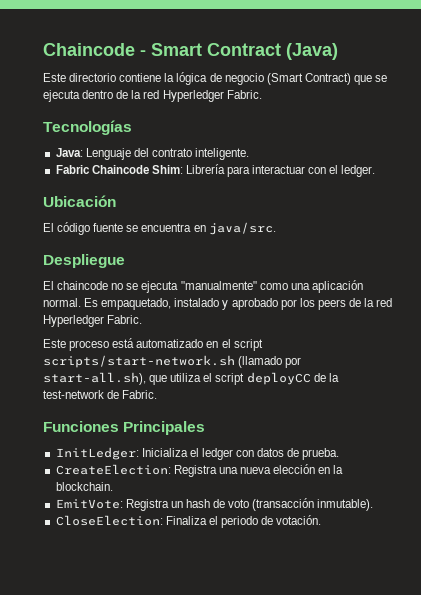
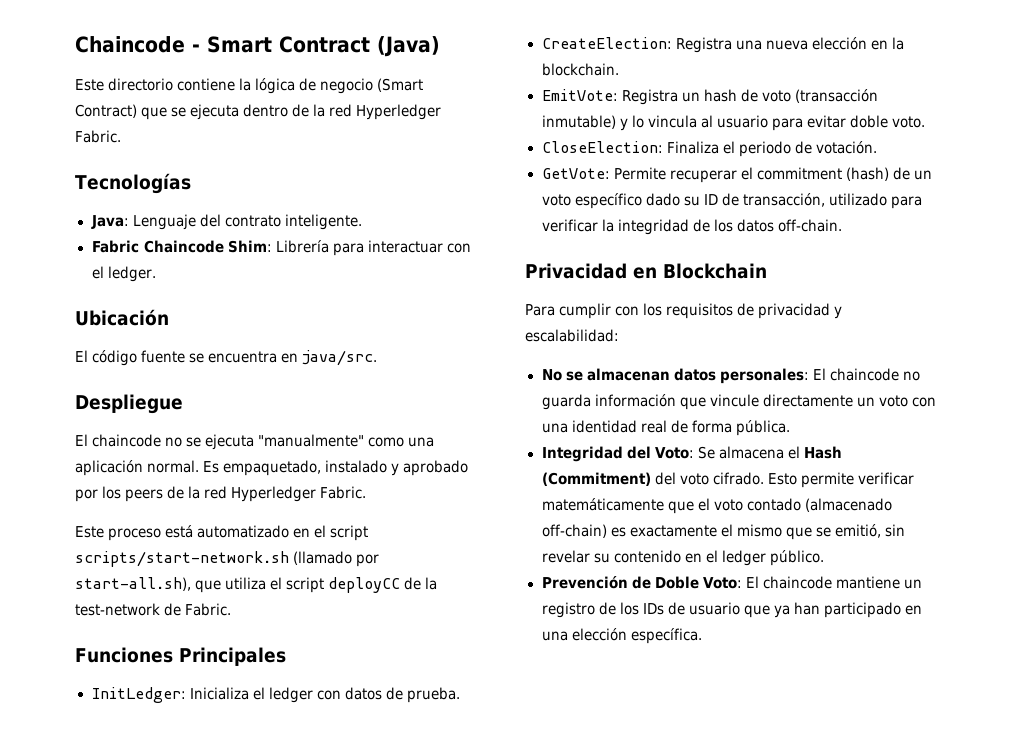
- EmitVote: Registra un hash de voto (transacción inmutable).
+ EmitVote: Registra un hash de voto (transacción inmutable) y lo vincula al usuario para evitar doble voto.
+ GetVote: Permite recuperar el commitment (hash) de un voto específico dado su ID de transacción, utilizado para verificar la integridad de los datos off-chain.
+ Privacidad en Blockchain
+ Para cumplir con los requisitos de privacidad y escalabilidad:
+ No se almacenan datos personales: El chaincode no guarda información que vincule directamente un voto con una identidad real de forma pública.
+ Integridad del Voto: Se almacena el Hash (Commitment) del voto cifrado. Esto permite verificar matemáticamente que el voto contado (almacenado off-chain) es exactamente el mismo que se emitió, sin revelar su contenido en el ledger público.
+ Prevención de Doble Voto: El chaincode mantiene un registro de los IDs de usuario que ya han participado en una elección específica.

